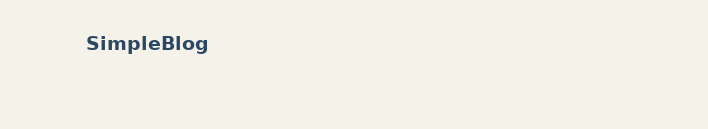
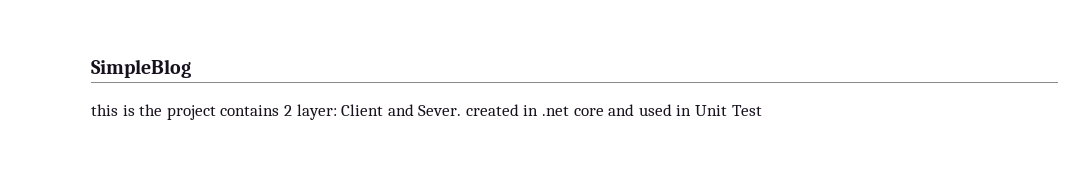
+ this is the project contains 2 layer: Client and Sever. created in .net core and used in Unit Test

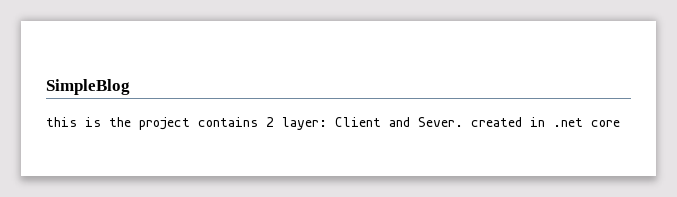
- this is the project contains 2 layer: Client and Sever. created in .net core and used in Unit Test
+ this is the project contains 2 layer: Client and Sever. created in .net core

